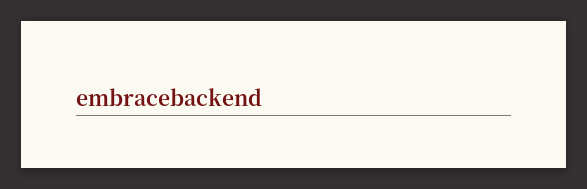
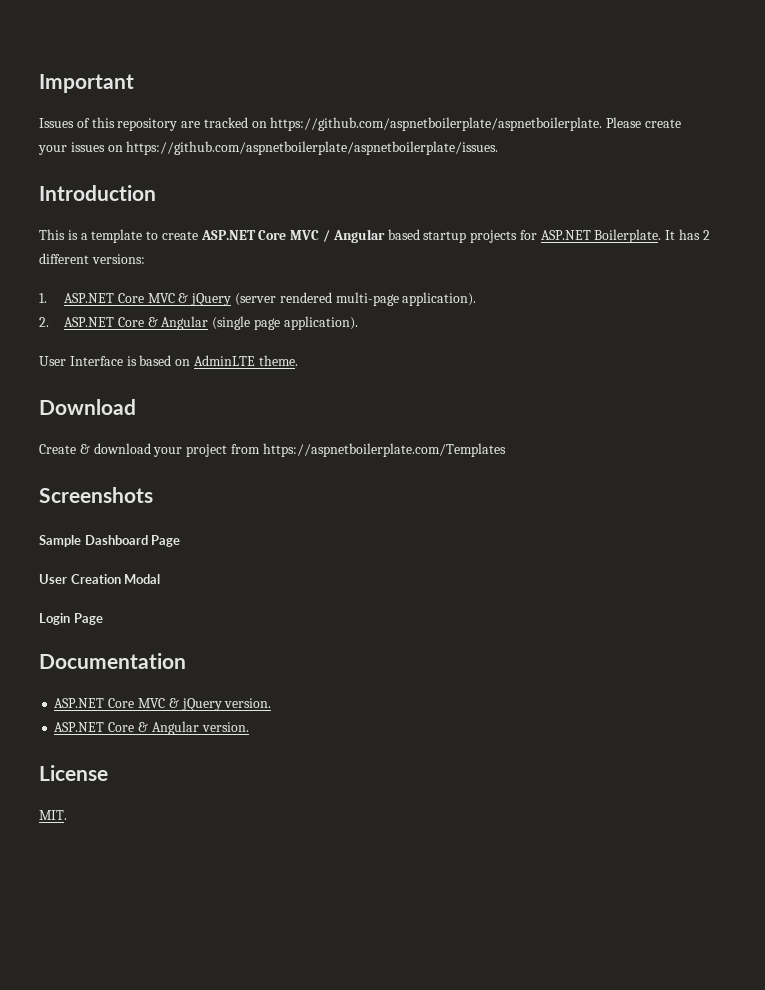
- embracebackend
+ Important
+ Issues of this repository are tracked on https://github.com/aspnetboilerplate/aspnetboilerplate. Please create your issues on https://github.com/aspnetboilerplate/aspnetboilerplate/issues.
+ Introduction
+ This is a template to create ASP.NET Core MVC / Angular based startup projects for ASP.NET Boilerplate. It has 2 different versions:
+ 1. ASP.NET Core MVC & jQuery (server rendered multi-page application).
+ 2. ASP.NET Core & Angular (single page application).
+ User Interface is based on AdminLTE theme.
+ Download
+ Create & download your project from https://aspnetboilerplate.com/Templates
+ Screenshots
+ Sample Dashboard Page
+ User Creation Modal
+ Login Page
+ Documentation
+ ASP.NET Core MVC & jQuery version.
+ ASP.NET Core & Angular version.
+ License
+ MIT.

